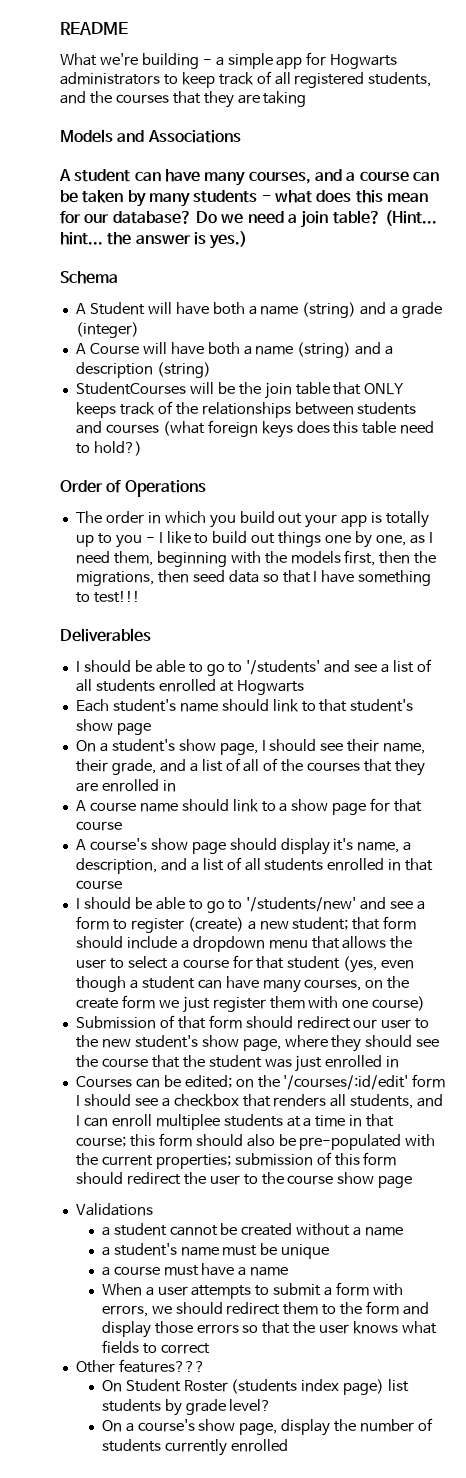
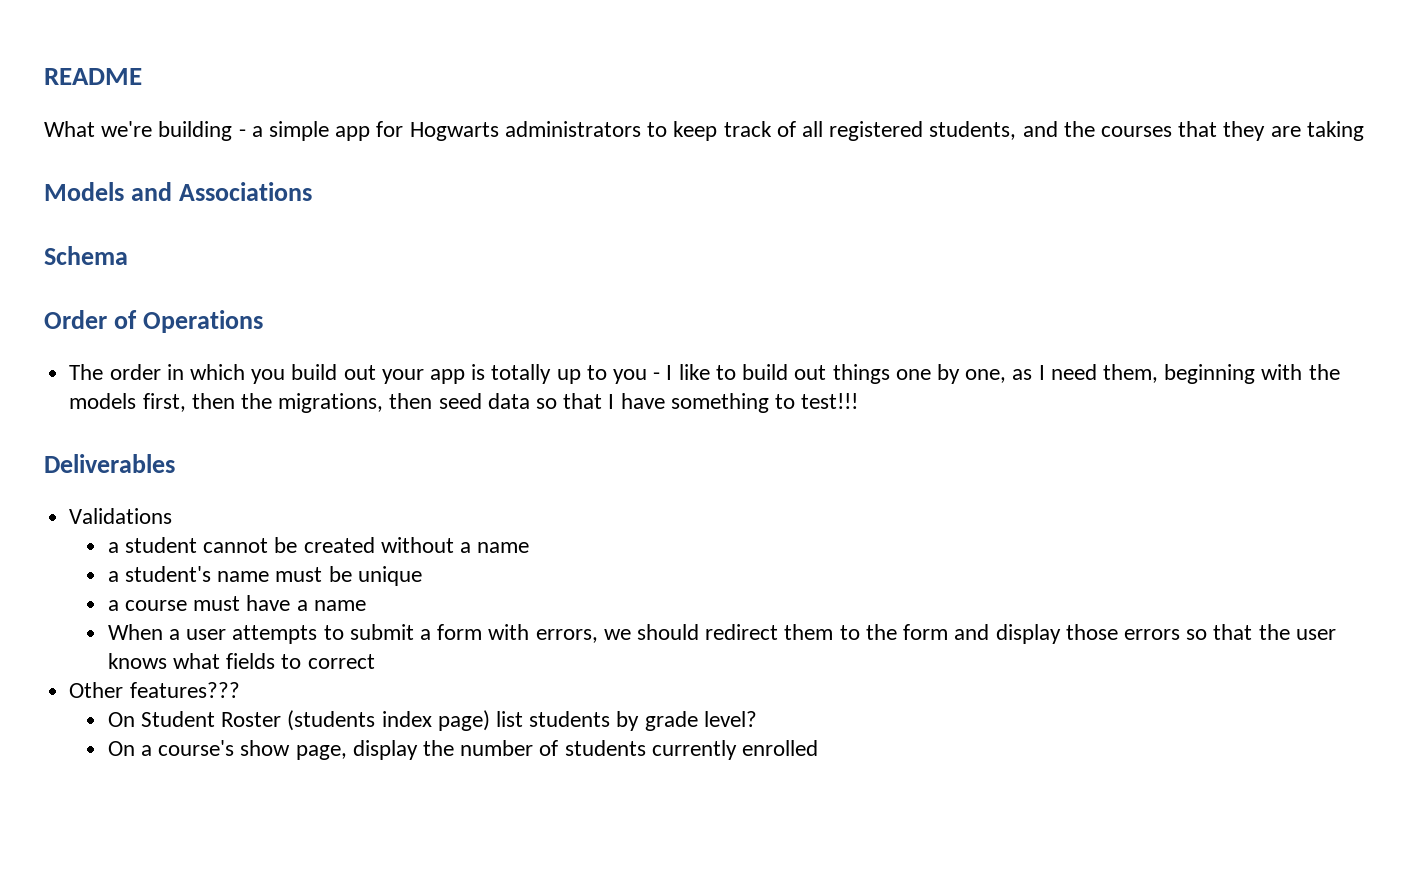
- A student can have many courses, and a course can be taken by many students - what does this mean for our database? Do we need a join table? (Hint... hint... the answer is yes.)
  Schema
- A Student will have both a name (string) and a grade (integer)
- A Course will have both a name (string) and a description (string)
- StudentCourses will be the join table that ONLY keeps track of the relationships between students and courses (what foreign keys does this table need to hold?)
- I should be able to go to '/students' and see a list of all students enrolled at Hogwarts
- Each student's name should link to that student's show page
- On a student's show page, I should see their name, their grade, and a list of all of the courses that they are enrolled in
- A course name should link to a show page for that course
- A course's show page should display it's name, a description, and a list of all students enrolled in that course
- I should be able to go to '/students/new' and see a form to register (create) a new student; that form should include a dropdown menu that allows the user to select a course for that student (yes, even though a student can have many courses, on the create form we just register them with one course)
- Submission of that form should redirect our user to the new student's show page, where they should see the course that the student was just enrolled in
- Courses can be edited; on the '/courses/:id/edit' form I should see a checkbox that renders all students, and I can enroll multiplee students at a time in that course; this form should also be pre-populated with the current properties; submission of this form should redirect the user to the course show page

